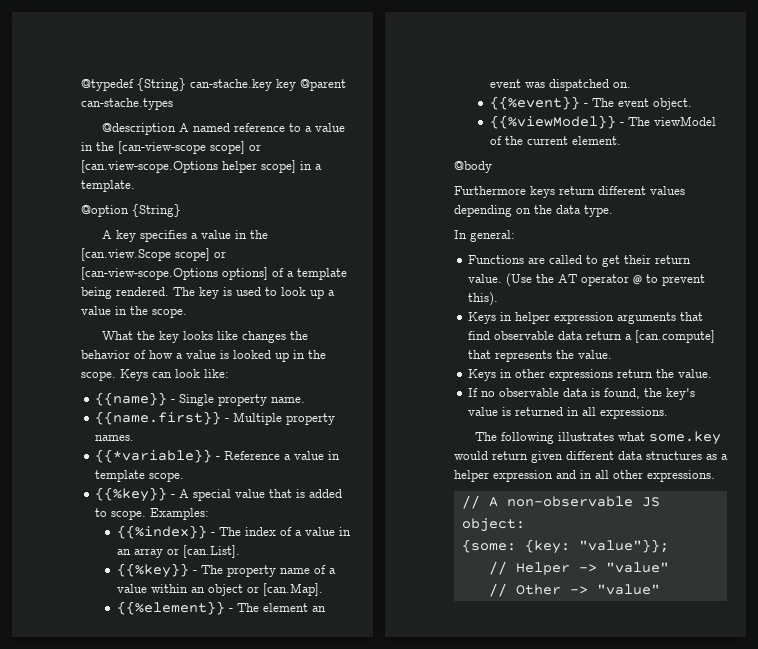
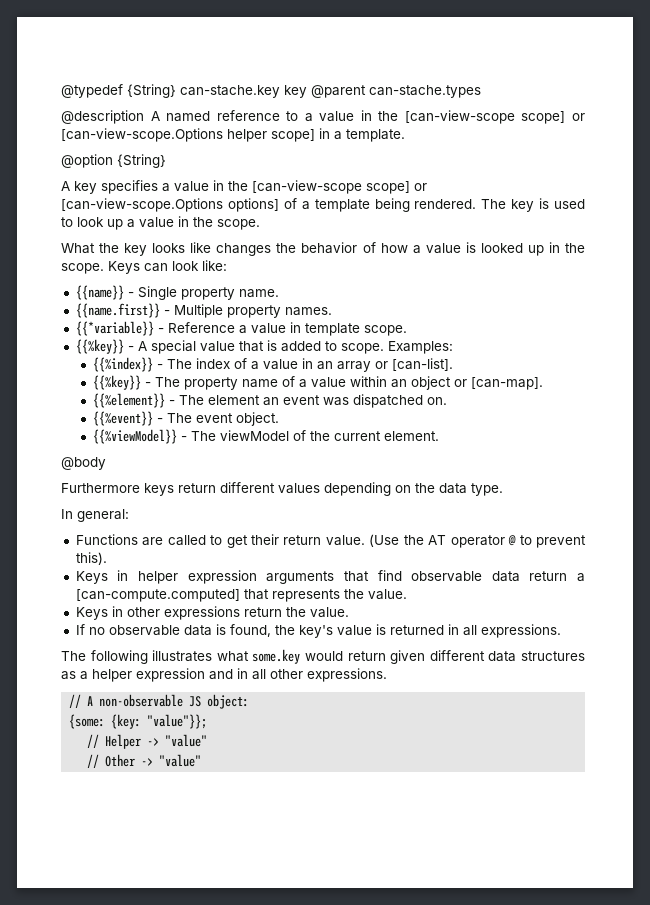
- @description A named reference to a value in the [can-view-scope scope] or [can.view-scope.Options helper scope] in a template.
+ @description A named reference to a value in the [can-view-scope scope] or [can-view-scope.Options helper scope] in a template.
- A key specifies a value in the [can.view.Scope scope] or [can-view-scope.Options options] of a template being rendered.
+ A key specifies a value in the [can-view-scope scope] or [can-view-scope.Options options] of a template being rendered.
- {{%index}} - The index of a value in an array or [can.List].
+ {{%index}} - The index of a value in an array or [can-list].
- {{%key}} - The property name of a value within an object or [can.Map].
+ {{%key}} - The property name of a value within an object or [can-map].
- Keys in helper expression arguments that find observable data return a [can.compute] that represents the value.
+ Keys in helper expression arguments that find observable data return a [can-compute.computed] that represents the value.

